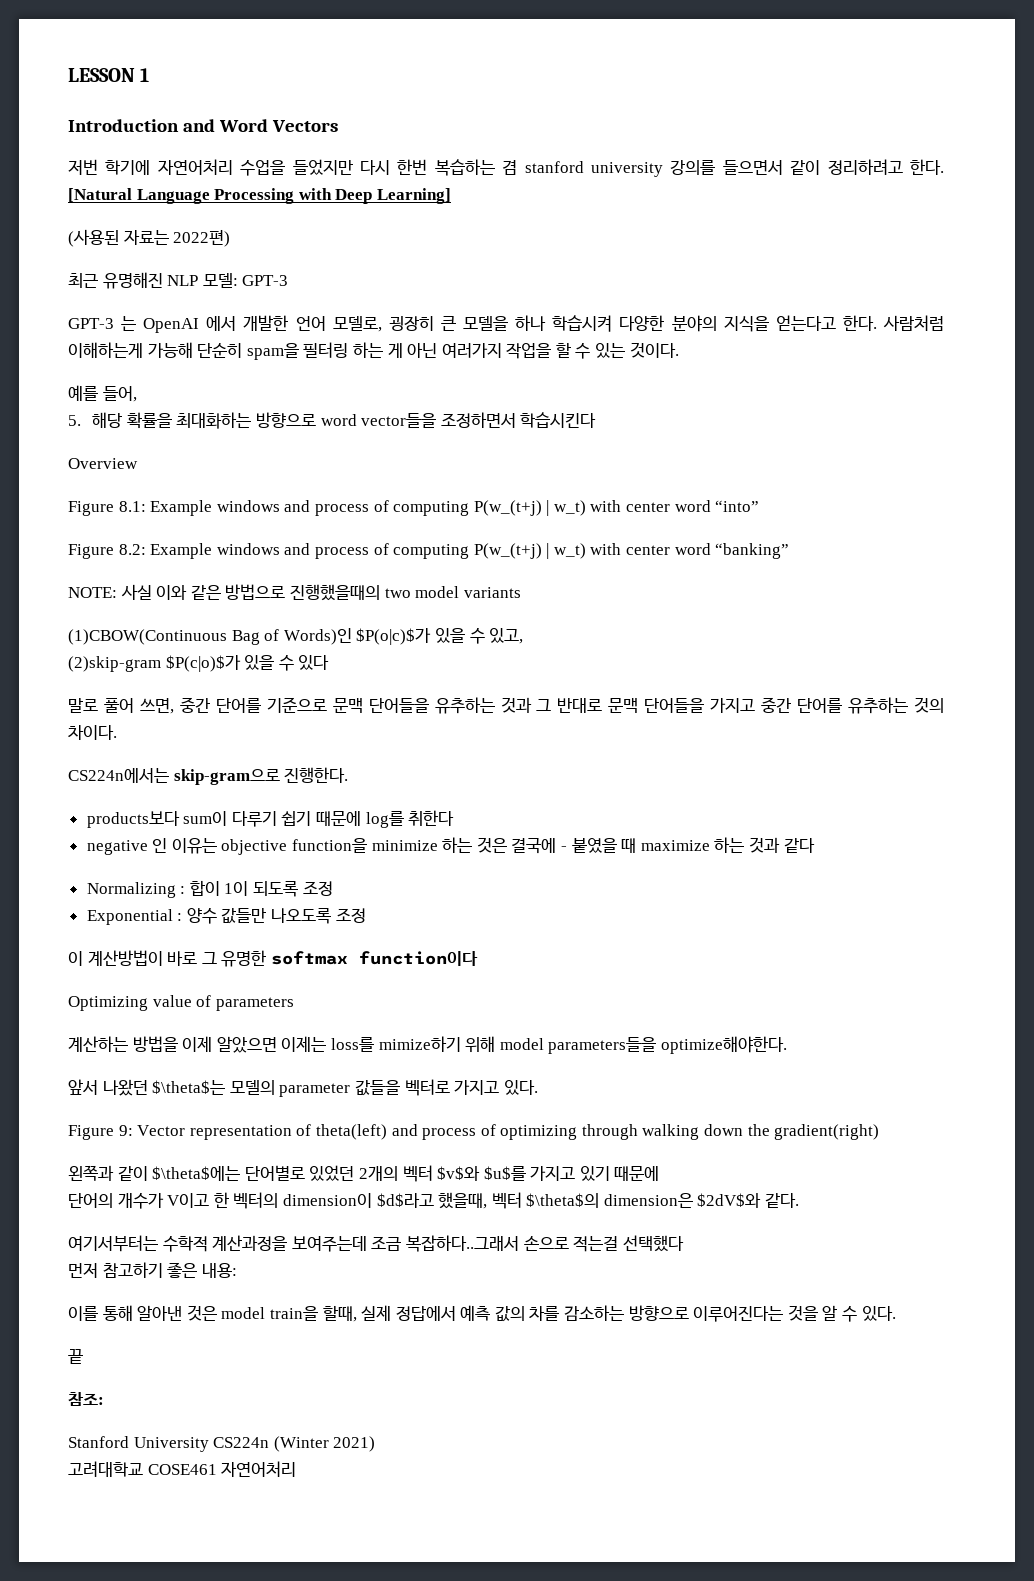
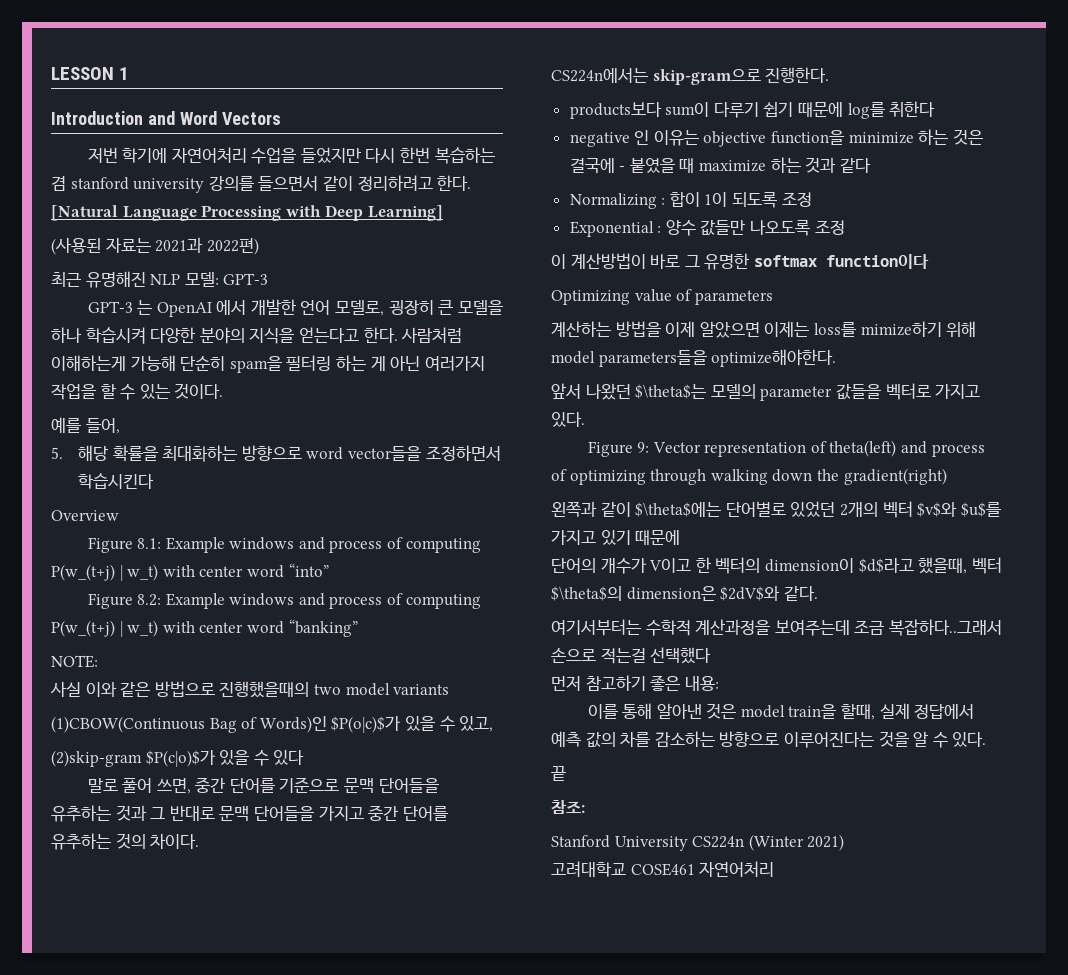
- (사용된 자료는 2022편)
+ (사용된 자료는 2021과 2022편)
- NOTE: 사실 이와 같은 방법으로 진행했을때의 two model variants
+ NOTE:
+ 사실 이와 같은 방법으로 진행했을때의 two model variants

